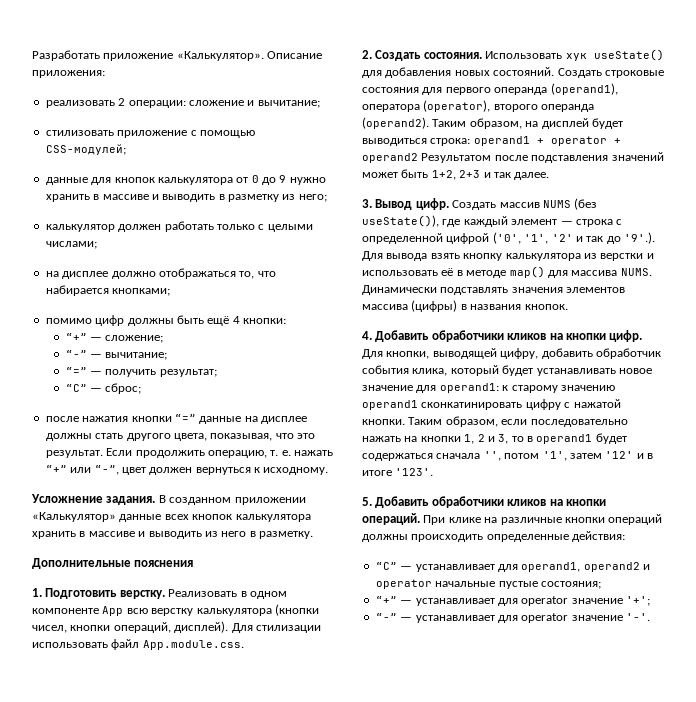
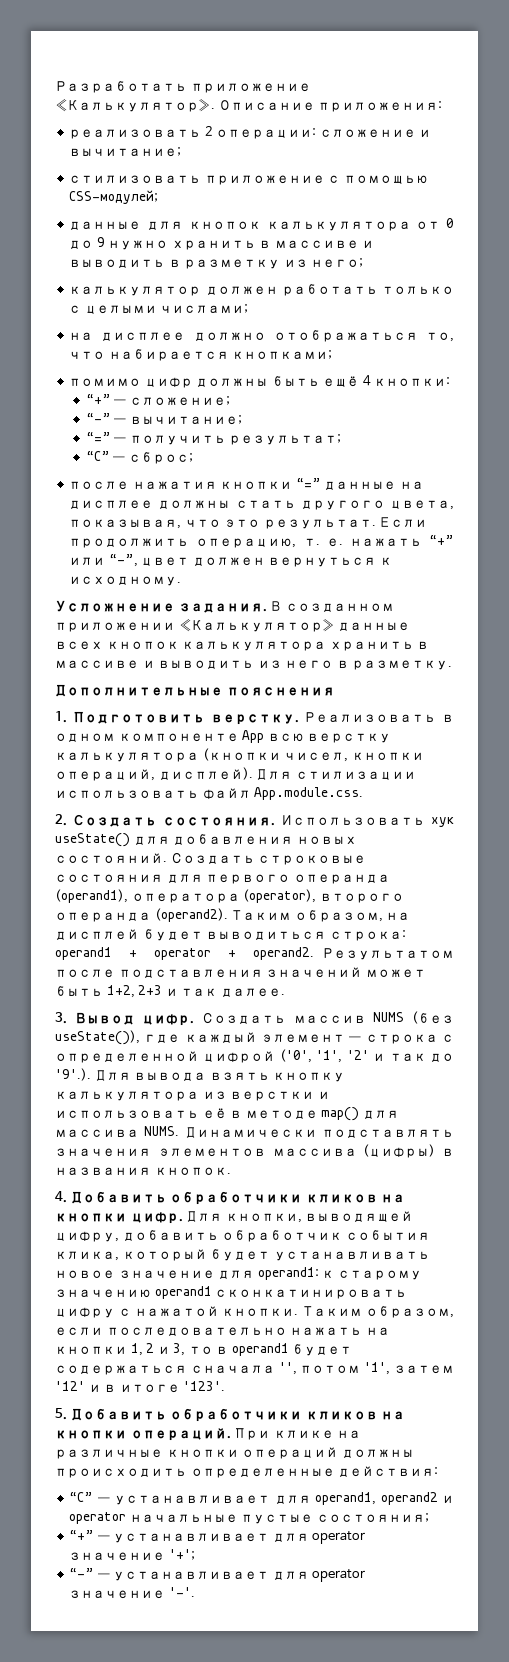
- Таким образом, на дисплей будет выводиться строка: operand1 + operator + operand2 Результатом после подставления значений может быть 1+2, 2+3 и так далее.
+ Таким образом, на дисплей будет выводиться строка: operand1 + operator + operand2. Результатом после подставления значений может быть 1+2, 2+3 и так далее.

